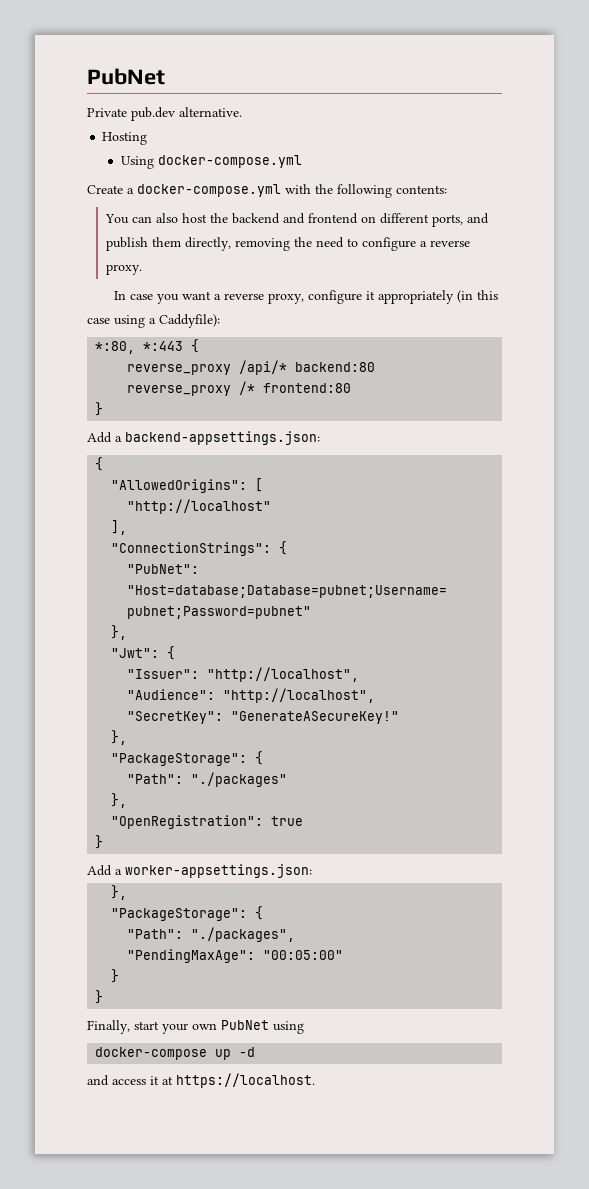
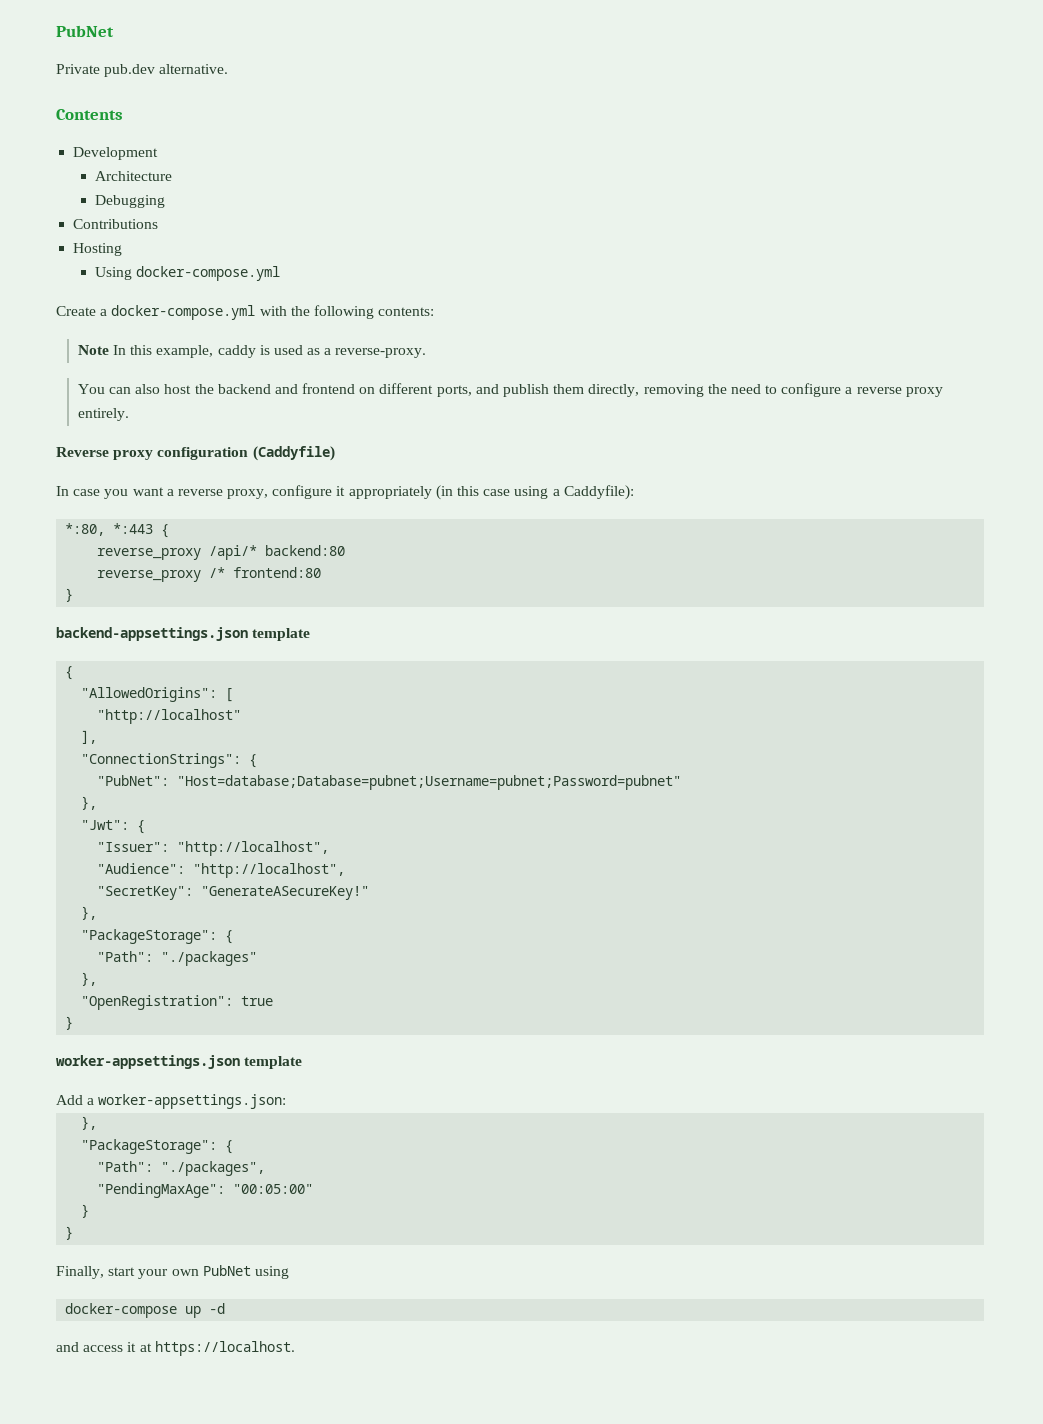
+ Contents
+ Development
+ Architecture
+ Debugging
+ Contributions
+ Note In this example, caddy is used as a reverse-proxy.
- You can also host the backend and frontend on different ports, and publish them directly, removing the need to configure a reverse proxy.
+ You can also host the backend and frontend on different ports, and publish them directly, removing the need to configure a reverse proxy entirely.
+ Reverse proxy configuration (Caddyfile)
- Add a backend-appsettings.json:
+ backend-appsettings.json template
+ worker-appsettings.json template

